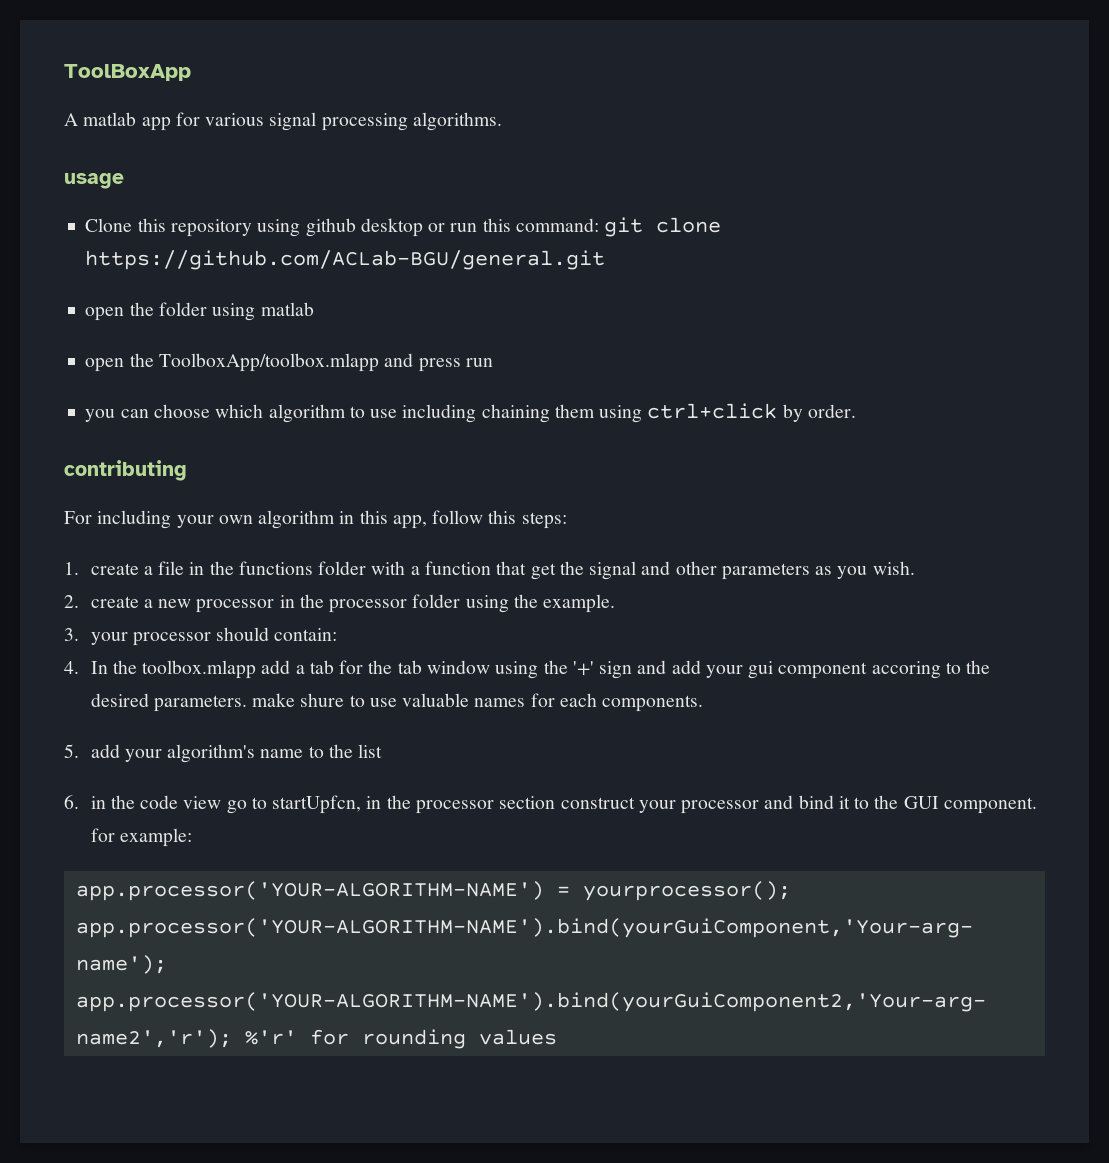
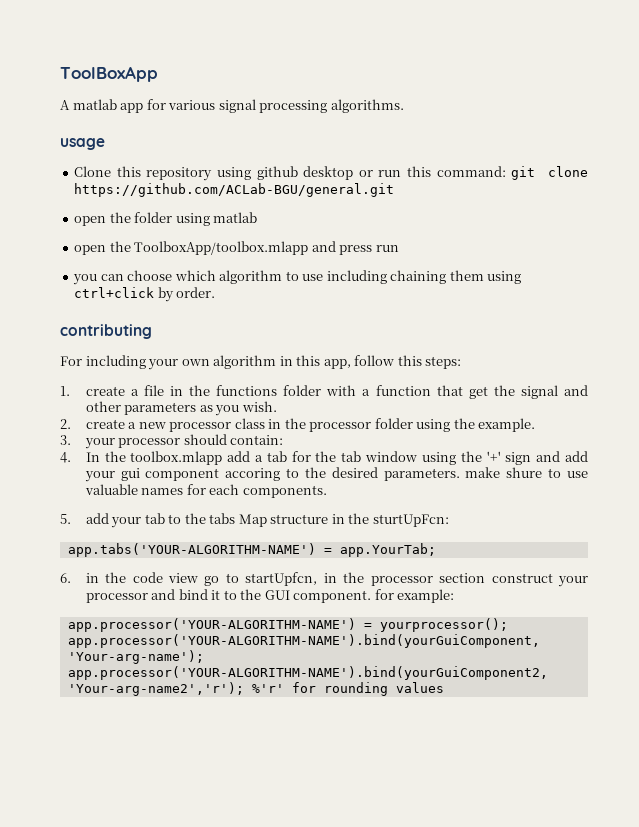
- 2. create a new processor in the processor folder using the example.
+ 2. create a new processor class in the processor folder using the example.
- 5. add your algorithm's name to the list
+ 5. add your tab to the tabs Map structure in the sturtUpFcn:
+ app.tabs('YOUR-ALGORITHM-NAME') = app.YourTab;

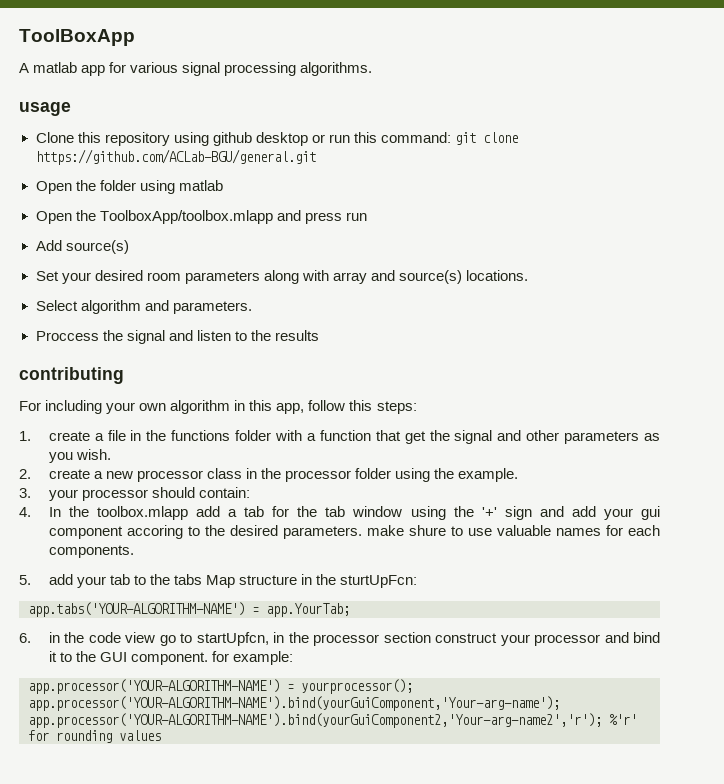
- open the folder using matlab
+ Open the folder using matlab
- open the ToolboxApp/toolbox.mlapp and press run
+ Open the ToolboxApp/toolbox.mlapp and press run
- you can choose which algorithm to use including chaining them using ctrl+click by order.
+ Add source(s)
+ Set your desired room parameters along with array and source(s) locations.
+ Select algorithm and parameters.
+ Proccess the signal and listen to the results

